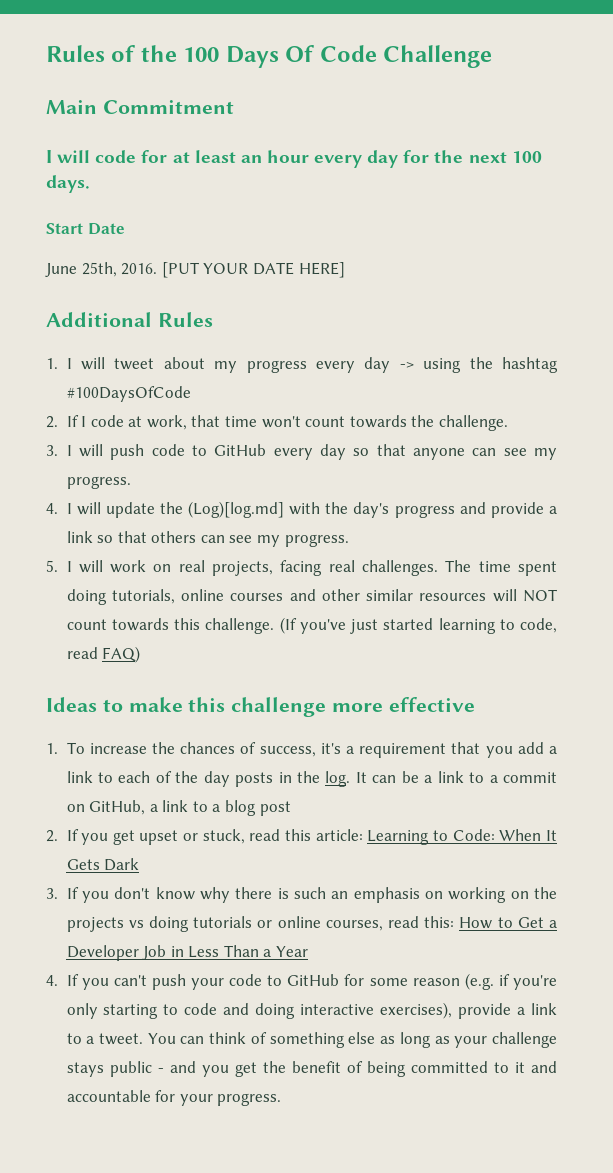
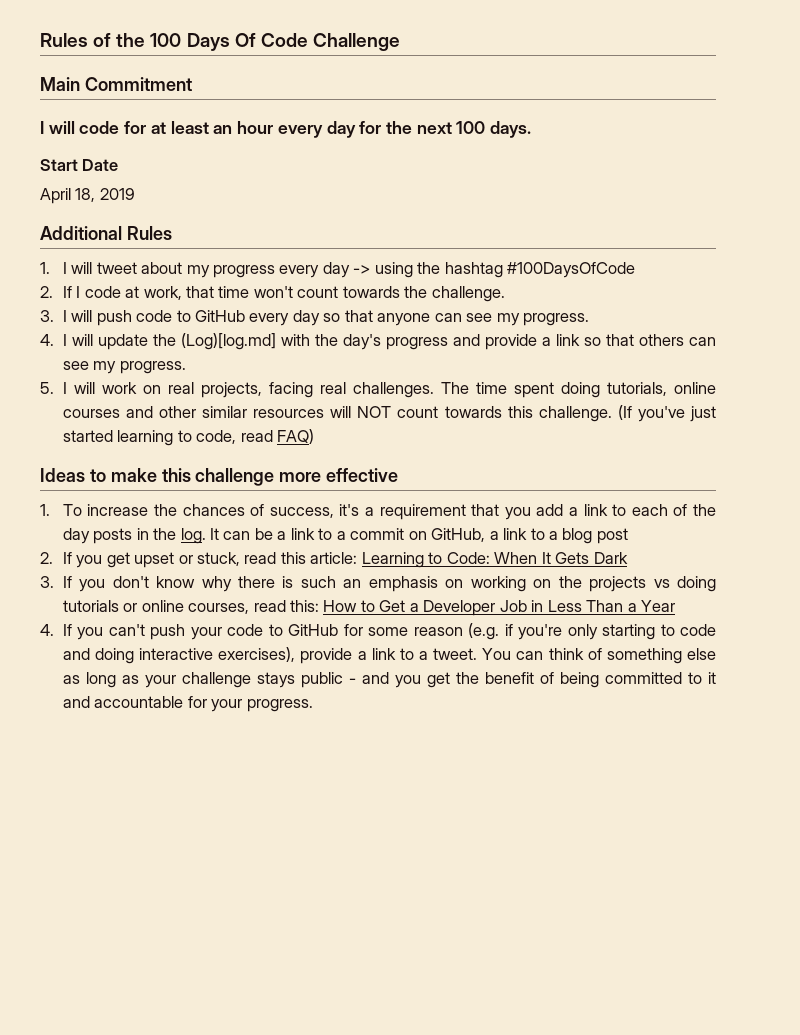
- June 25th, 2016. [PUT YOUR DATE HERE]
+ April 18, 2019

